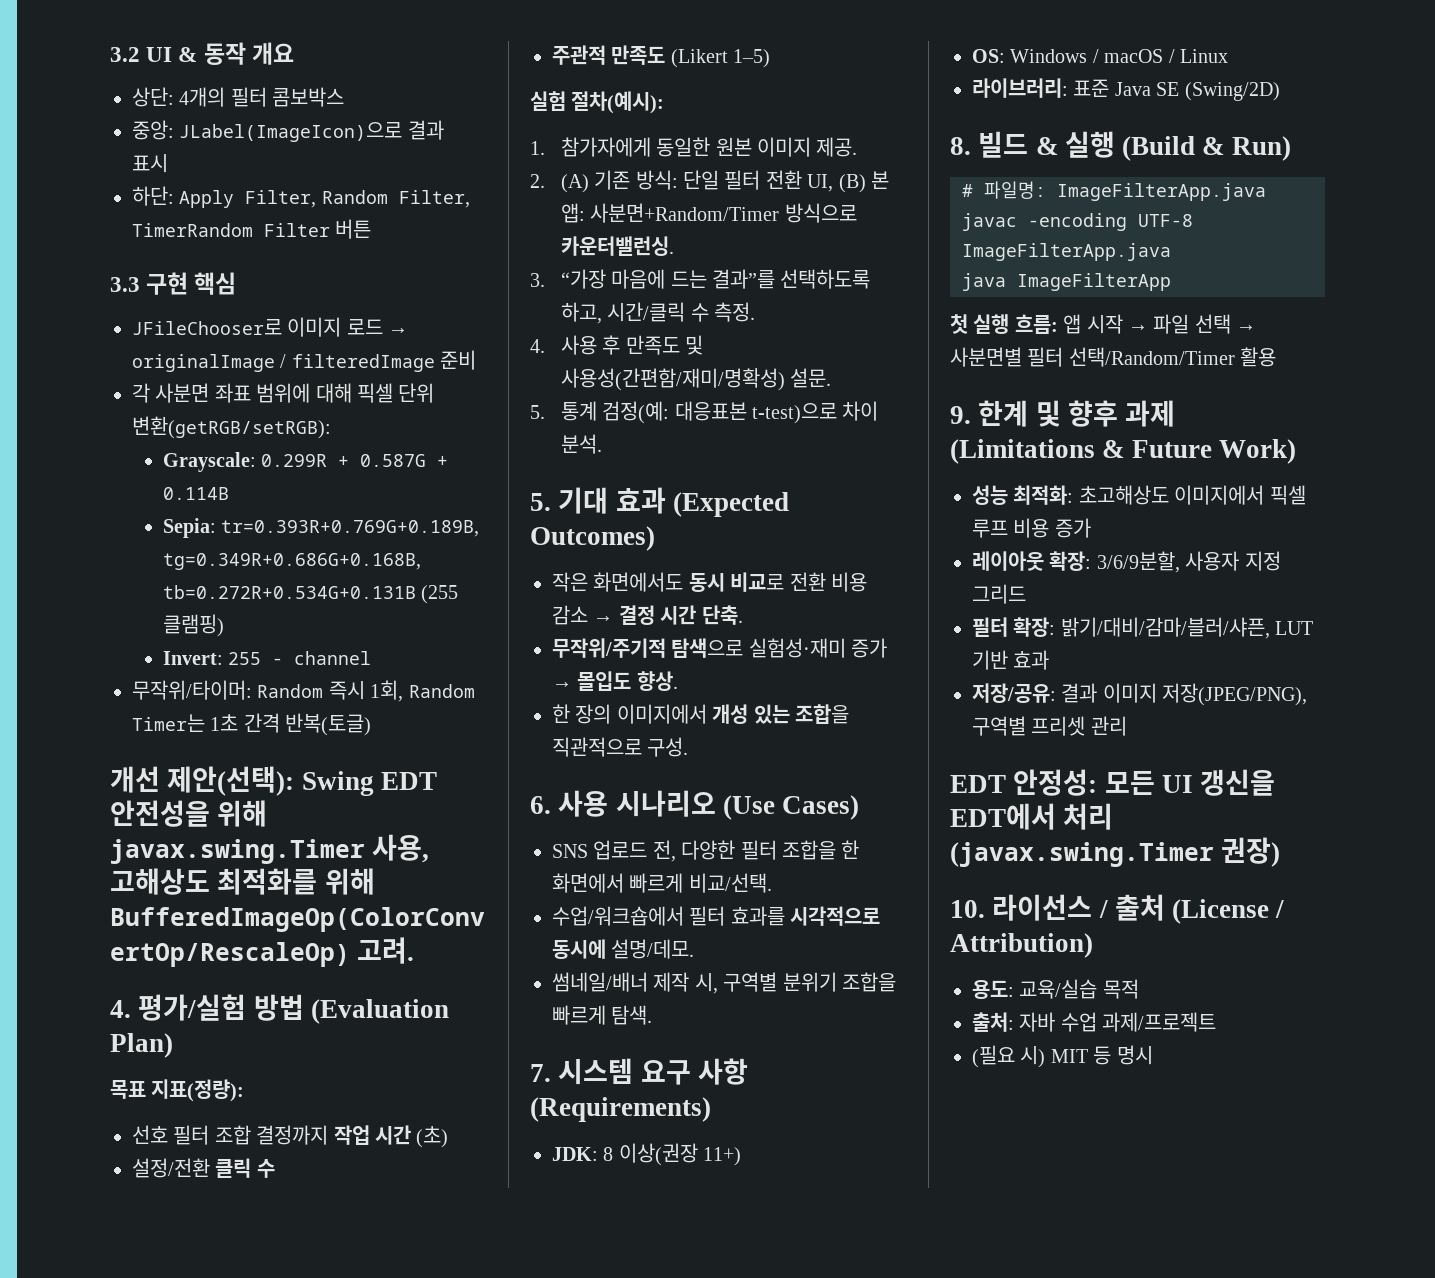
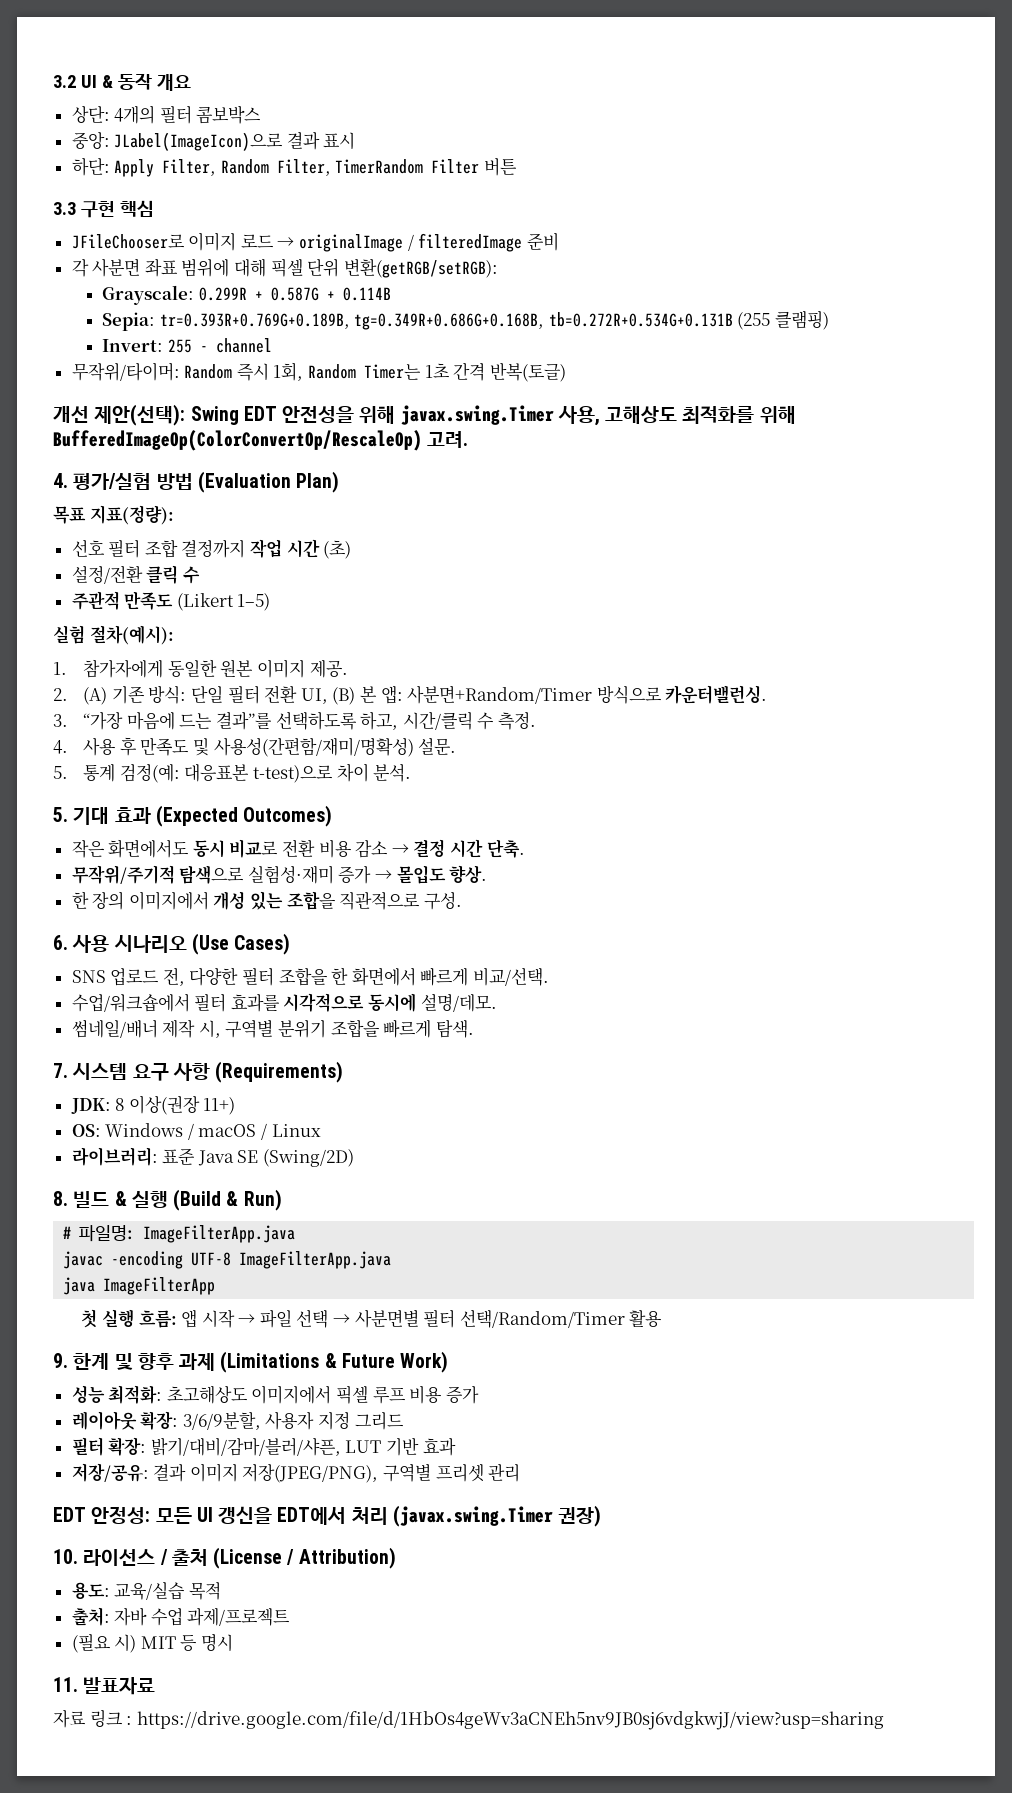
+ 11. 발표자료
+ 자료 링크 : https://drive.google.com/file/d/1HbOs4geWv3aCNEh5nv9JB0sj6vdgkwjJ/view?usp=sharing

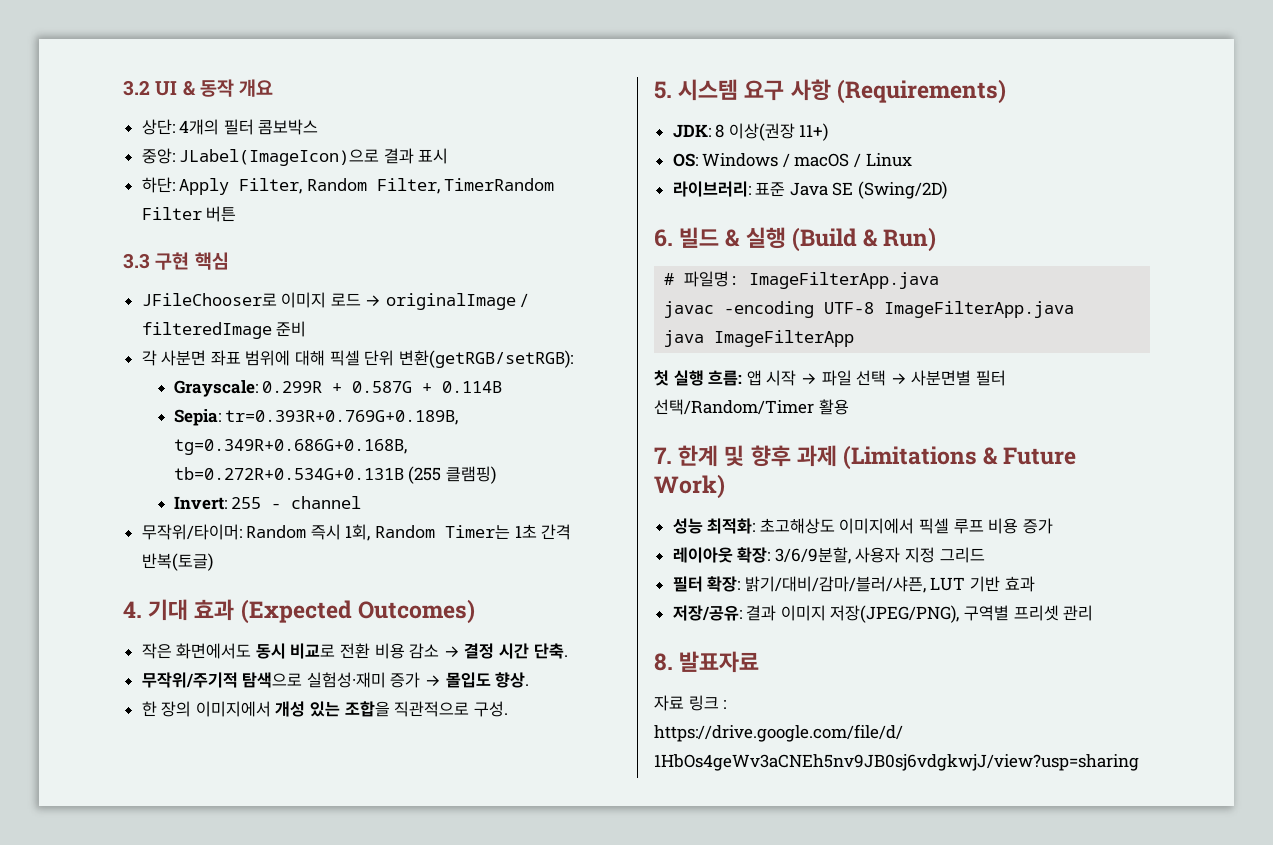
- 개선 제안(선택): Swing EDT 안전성을 위해 javax.swing.Timer 사용, 고해상도 최적화를 위해 BufferedImageOp(ColorConvertOp/RescaleOp) 고려.
- 4. 평가/실험 방법 (Evaluation Plan)
- 목표 지표(정량):
- 선호 필터 조합 결정까지 작업 시간 (초)
- 설정/전환 클릭 수
- 주관적 만족도 (Likert 1–5)
- 실험 절차(예시):
- 1. 참가자에게 동일한 원본 이미지 제공.
- 2. (A) 기존 방식: 단일 필터 전환 UI, (B) 본 앱: 사분면+Random/Timer 방식으로 카운터밸런싱.
- 3. “가장 마음에 드는 결과”를 선택하도록 하고, 시간/클릭 수 측정.
- 4. 사용 후 만족도 및 사용성(간편함/재미/명확성) 설문.
- 5. 통계 검정(예: 대응표본 t-test)으로 차이 분석.
- 5. 기대 효과 (Expected Outcomes)
+ 4. 기대 효과 (Expected Outcomes)
- 6. 사용 시나리오 (Use Cases)
- SNS 업로드 전, 다양한 필터 조합을 한 화면에서 빠르게 비교/선택.
- 수업/워크숍에서 필터 효과를 시각적으로 동시에 설명/데모.
- 썸네일/배너 제작 시, 구역별 분위기 조합을 빠르게 탐색.
- 7. 시스템 요구 사항 (Requirements)
+ 5. 시스템 요구 사항 (Requirements)
- 8. 빌드 & 실행 (Build & Run)
+ 6. 빌드 & 실행 (Build & Run)
- 9. 한계 및 향후 과제 (Limitations & Future Work)
+ 7. 한계 및 향후 과제 (Limitations & Future Work)
- EDT 안정성: 모든 UI 갱신을 EDT에서 처리 (javax.swing.Timer 권장)
- 10. 라이선스 / 출처 (License / Attribution)
- 용도: 교육/실습 목적
- 출처: 자바 수업 과제/프로젝트
- (필요 시) MIT 등 명시
- 11. 발표자료
+ 8. 발표자료

